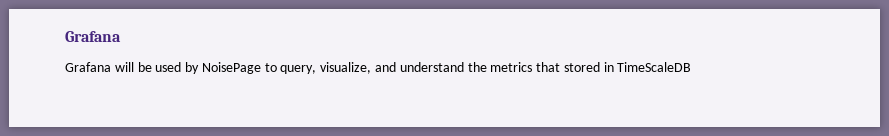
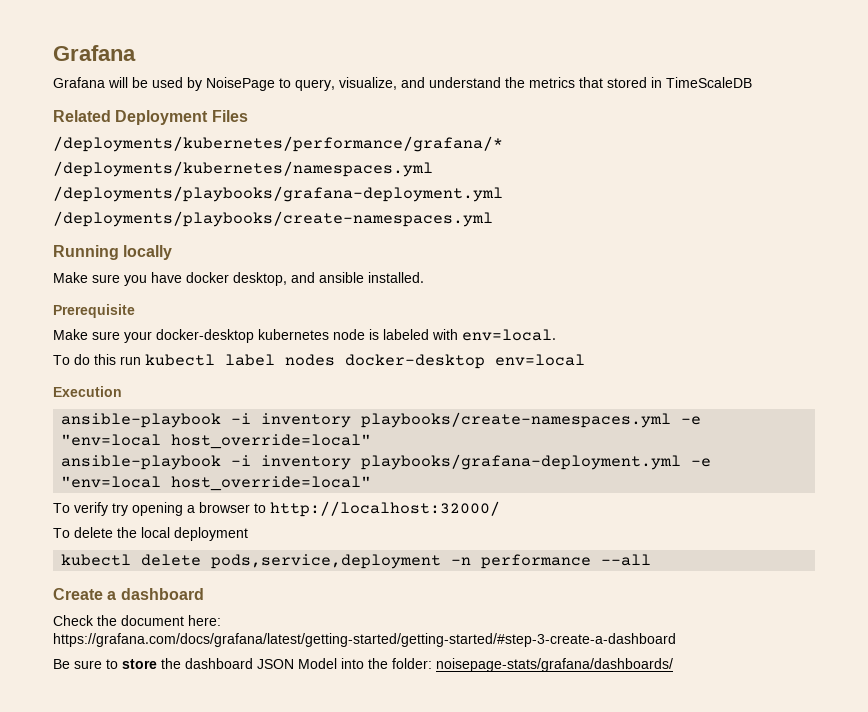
+ Related Deployment Files
+ /deployments/kubernetes/performance/grafana/*
+ /deployments/kubernetes/namespaces.yml
+ /deployments/playbooks/grafana-deployment.yml
+ /deployments/playbooks/create-namespaces.yml
+ Running locally
+ Make sure you have docker desktop, and ansible installed.
+ Prerequisite
+ Make sure your docker-desktop kubernetes node is labeled with env=local.
+ To do this run kubectl label nodes docker-desktop env=local
+ Execution
+ ansible-playbook -i inventory playbooks/create-namespaces.yml -e "env=local host_override=local"
+ ansible-playbook -i inventory playbooks/grafana-deployment.yml -e "env=local host_override=local"
+ To verify try opening a browser to http://localhost:32000/
+ To delete the local deployment
+ kubectl delete pods,service,deployment -n performance --all
+ Create a dashboard
+ Check the document here: https://grafana.com/docs/grafana/latest/getting-started/getting-started/#step-3-create-a-dashboard
+ Be sure to store the dashboard JSON Model into the folder: noisepage-stats/grafana/dashboards/

